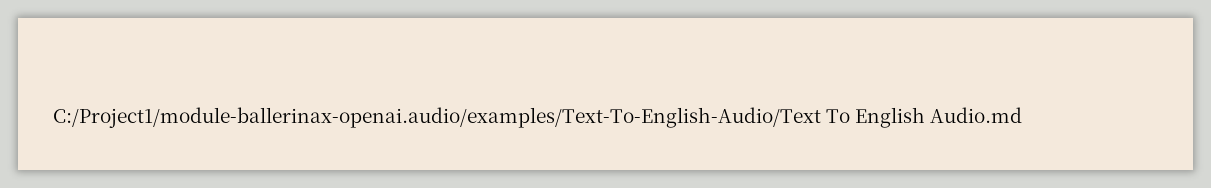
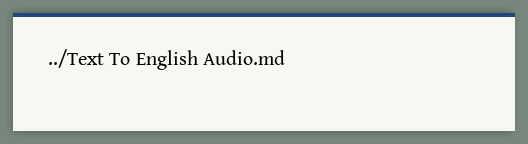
- C:/Project1/module-ballerinax-openai.audio/examples/Text-To-English-Audio/Text To English Audio.md
+ ../Text To English Audio.md

